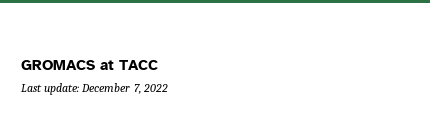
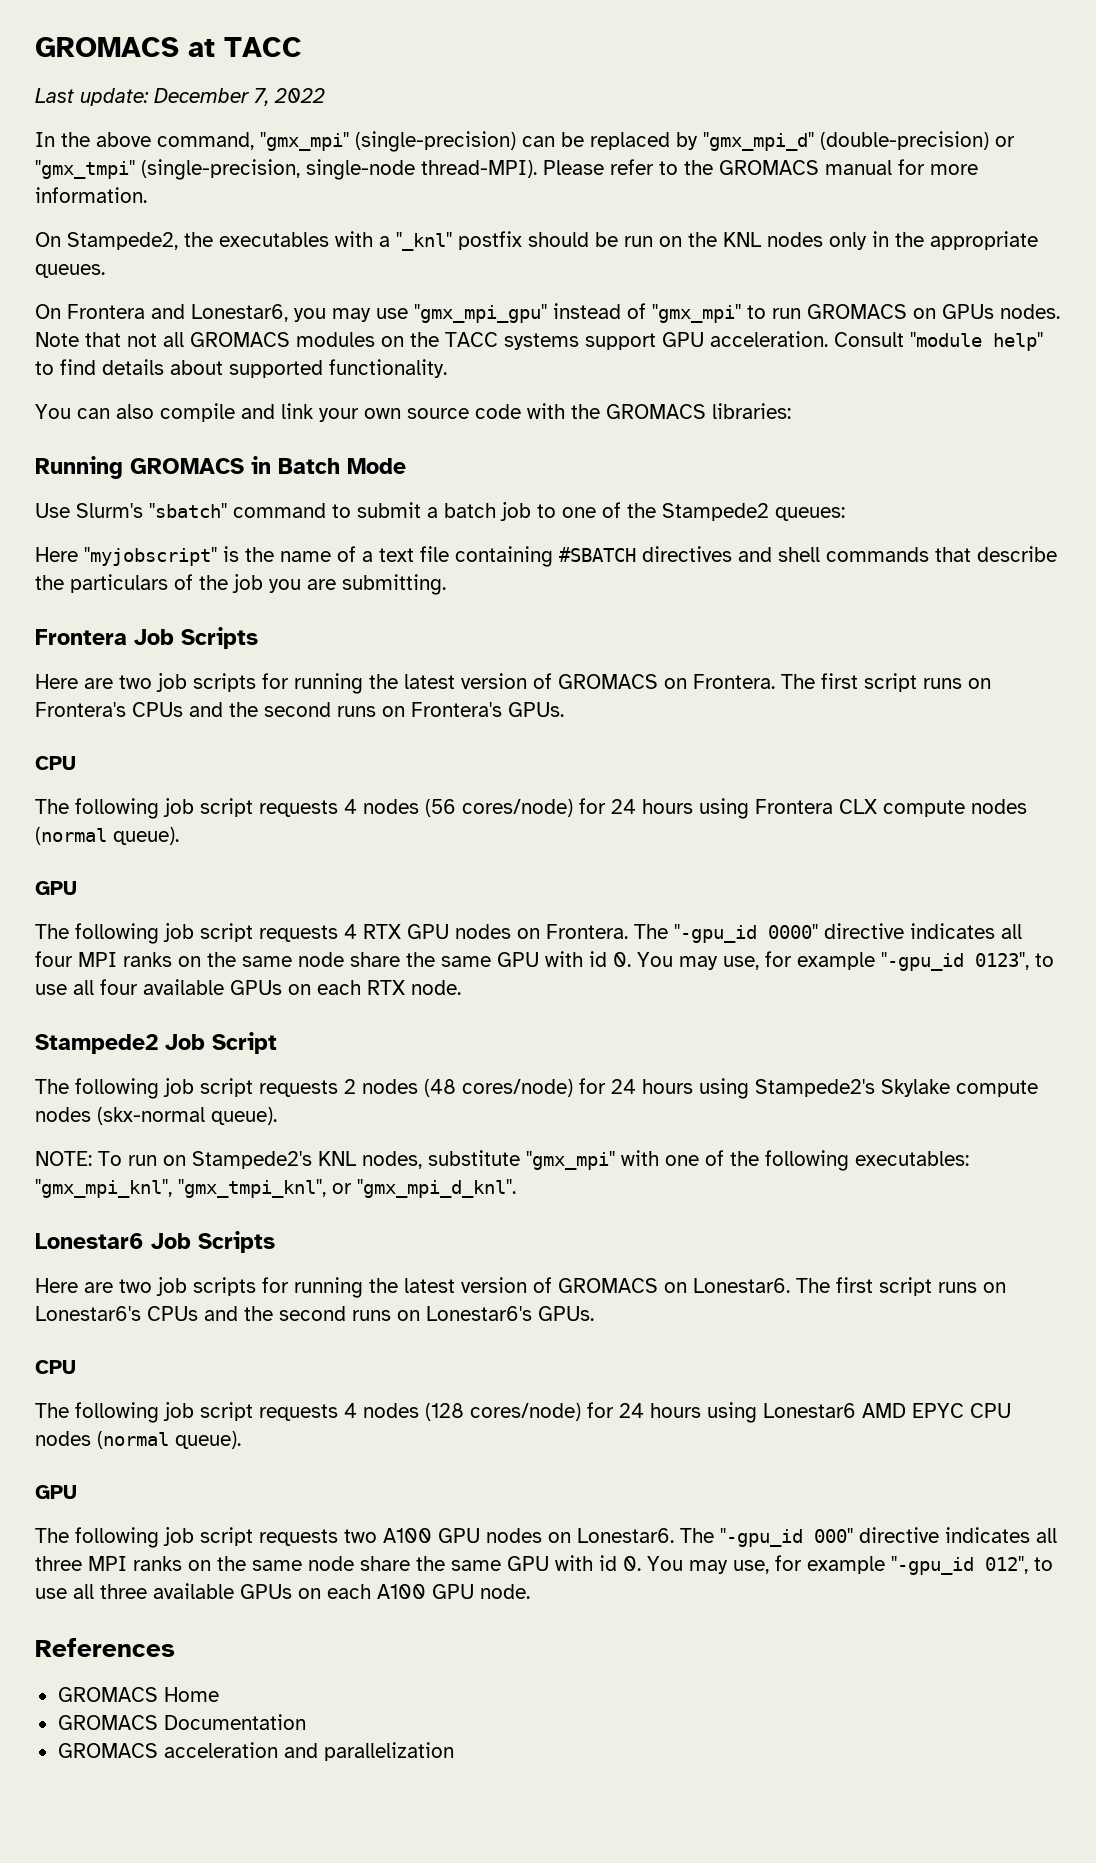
+ In the above command, "gmx_mpi" (single-precision) can be replaced by "gmx_mpi_d" (double-precision) or "gmx_tmpi" (single-precision, single-node thread-MPI). Please refer to the GROMACS manual for more information.
+ On Stampede2, the executables with a "_knl" postfix should be run on the KNL nodes only in the appropriate queues.
+ On Frontera and Lonestar6, you may use "gmx_mpi_gpu" instead of "gmx_mpi" to run GROMACS on GPUs nodes. Note that not all GROMACS modules on the TACC systems support GPU acceleration. Consult "module help" to find details about supported functionality.
+ You can also compile and link your own source code with the GROMACS libraries:
+ Running GROMACS in Batch Mode
+ Use Slurm's "sbatch" command to submit a batch job to one of the Stampede2 queues:
+ Here "myjobscript" is the name of a text file containing #SBATCH directives and shell commands that describe the particulars of the job you are submitting.
+ Frontera Job Scripts
+ Here are two job scripts for running the latest version of GROMACS on Frontera. The first script runs on Frontera's CPUs and the second runs on Frontera's GPUs.
+ CPU
+ The following job script requests 4 nodes (56 cores/node) for 24 hours using Frontera CLX compute nodes (normal queue).
+ GPU
+ The following job script requests 4 RTX GPU nodes on Frontera. The "-gpu_id 0000" directive indicates all four MPI ranks on the same node share the same GPU with id 0. You may use, for example "-gpu_id 0123", to use all four available GPUs on each RTX node.
+ Stampede2 Job Script
+ The following job script requests 2 nodes (48 cores/node) for 24 hours using Stampede2's Skylake compute nodes (skx-normal queue).
+ NOTE: To run on Stampede2's KNL nodes, substitute "gmx_mpi" with one of the following executables: "gmx_mpi_knl", "gmx_tmpi_knl", or "gmx_mpi_d_knl".
+ Lonestar6 Job Scripts
+ Here are two job scripts for running the latest version of GROMACS on Lonestar6. The first script runs on Lonestar6's CPUs and the second runs on Lonestar6's GPUs.
+ CPU
+ The following job script requests 4 nodes (128 cores/node) for 24 hours using Lonestar6 AMD EPYC CPU nodes (normal queue).
+ GPU
+ The following job script requests two A100 GPU nodes on Lonestar6. The "-gpu_id 000" directive indicates all three MPI ranks on the same node share the same GPU with id 0. You may use, for example "-gpu_id 012", to use all three available GPUs on each A100 GPU node.
+ References
+ GROMACS Home
+ GROMACS Documentation
+ GROMACS acceleration and parallelization

